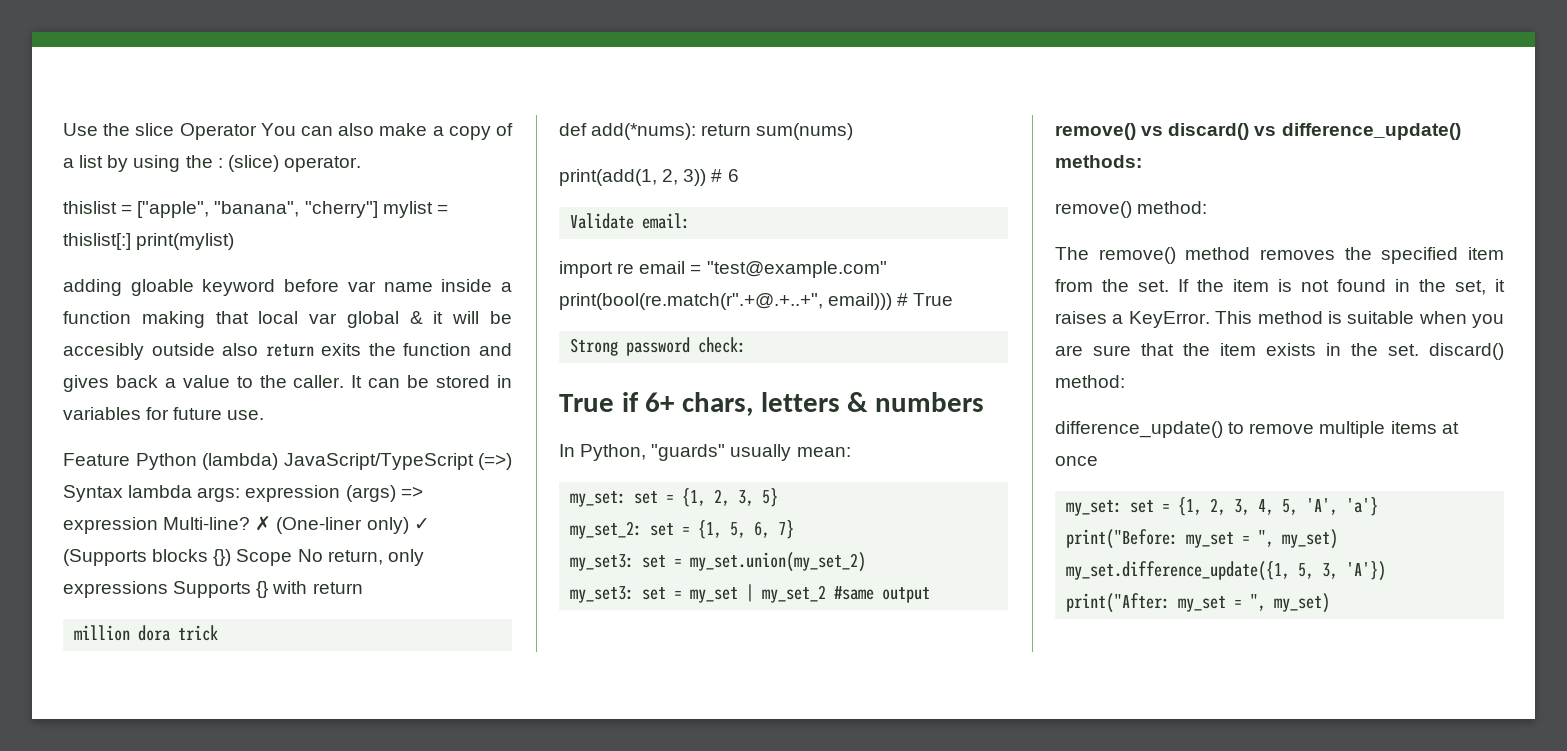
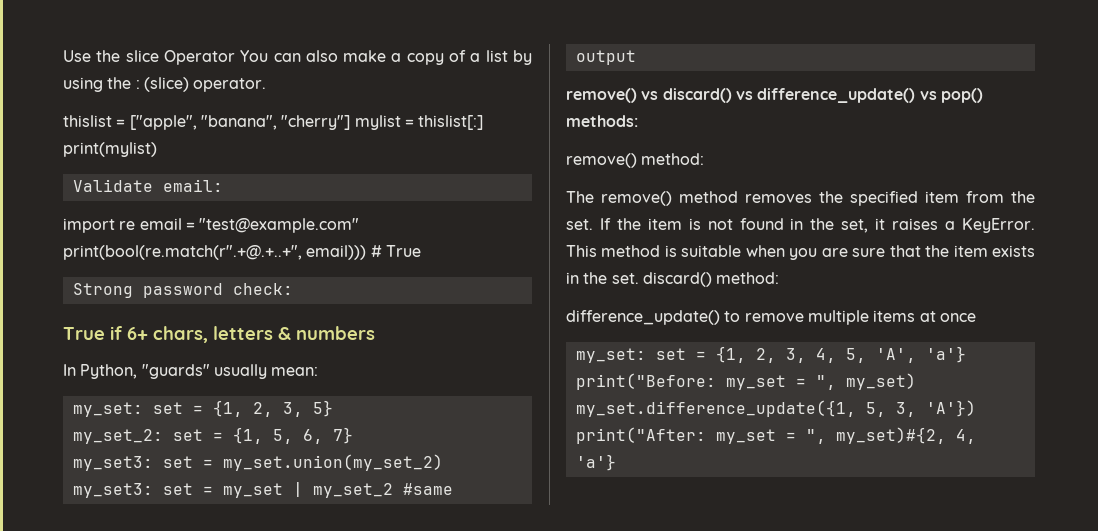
- adding gloable keyword before var name inside a function making that local var global & it will be accesibly outside also return exits the function and gives back a value to the caller. It can be stored in variables for future use.
- Feature Python (lambda) JavaScript/TypeScript (=>) Syntax lambda args: expression (args) => expression Multi-line? ✗ (One-liner only) ✓ (Supports blocks {}) Scope No return, only expressions Supports {} with return
- million dora trick
- def add(*nums): return sum(nums)
- print(add(1, 2, 3)) # 6
- remove() vs discard() vs difference_update() methods:
+ remove() vs discard() vs difference_update() vs pop() methods:
- print("After: my_set = ", my_set)
+ print("After: my_set = ", my_set)#{2, 4, 'a'}

